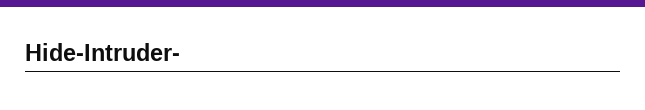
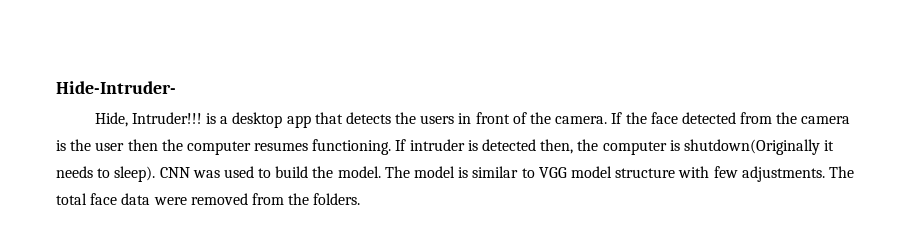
+ Hide, Intruder!!! is a desktop app that detects the users in front of the camera. If the face detected from the camera is the user then the computer resumes functioning. If intruder is detected then, the computer is shutdown(Originally it needs to sleep). CNN was used to build the model. The model is similar to VGG model structure with few adjustments. The total face data were removed from the folders.

